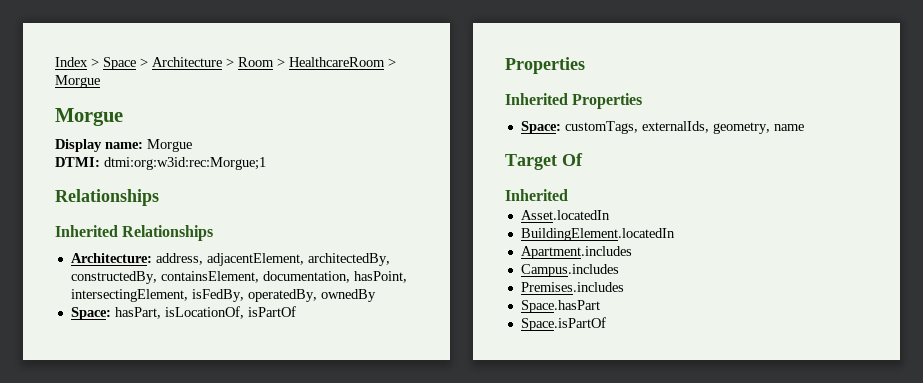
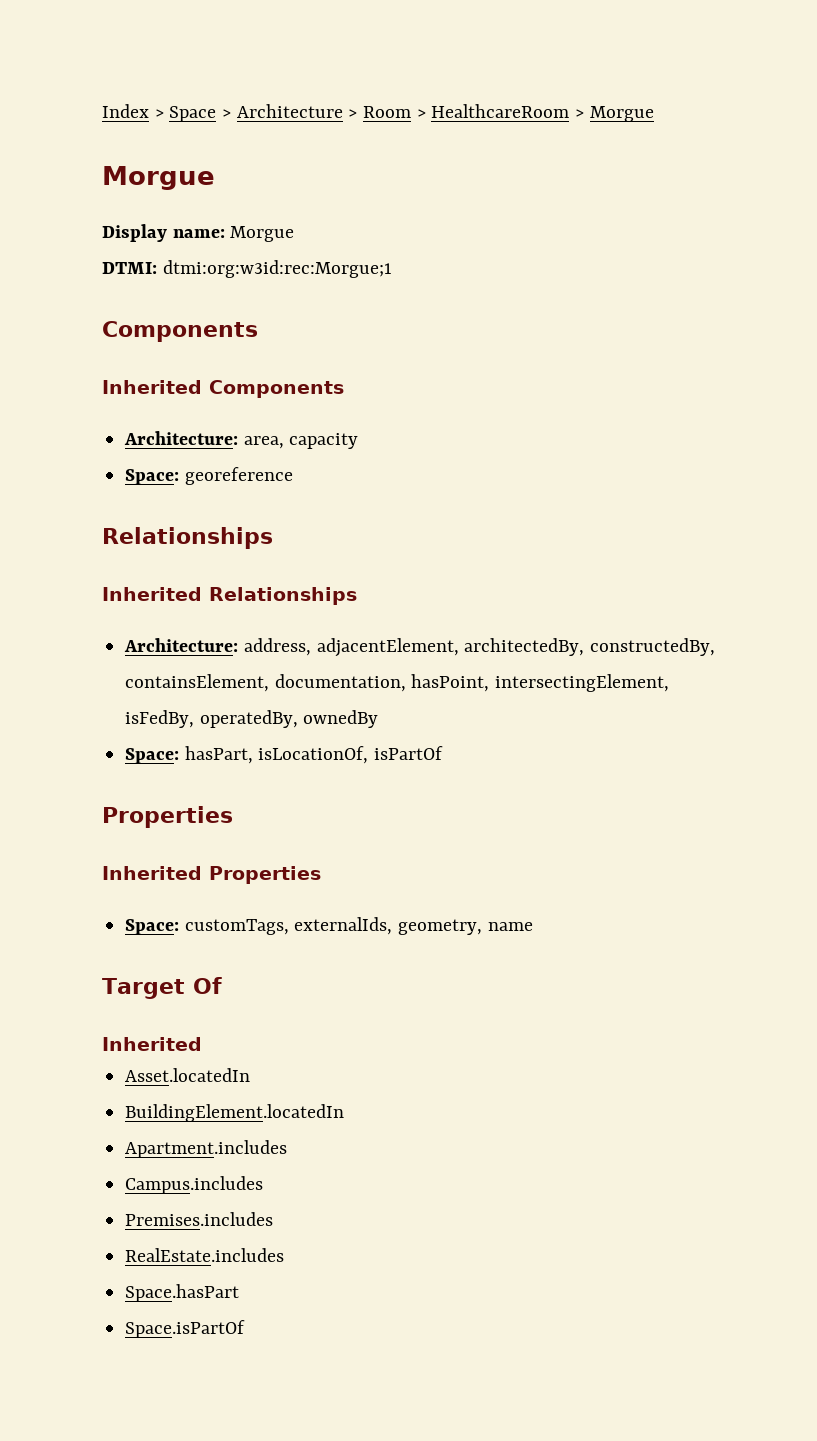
  DTMI: dtmi:org:w3id:rec:Morgue;1
+ Components
+ Inherited Components
+ Architecture: area, capacity
+ Space: georeference
+ RealEstate.includes

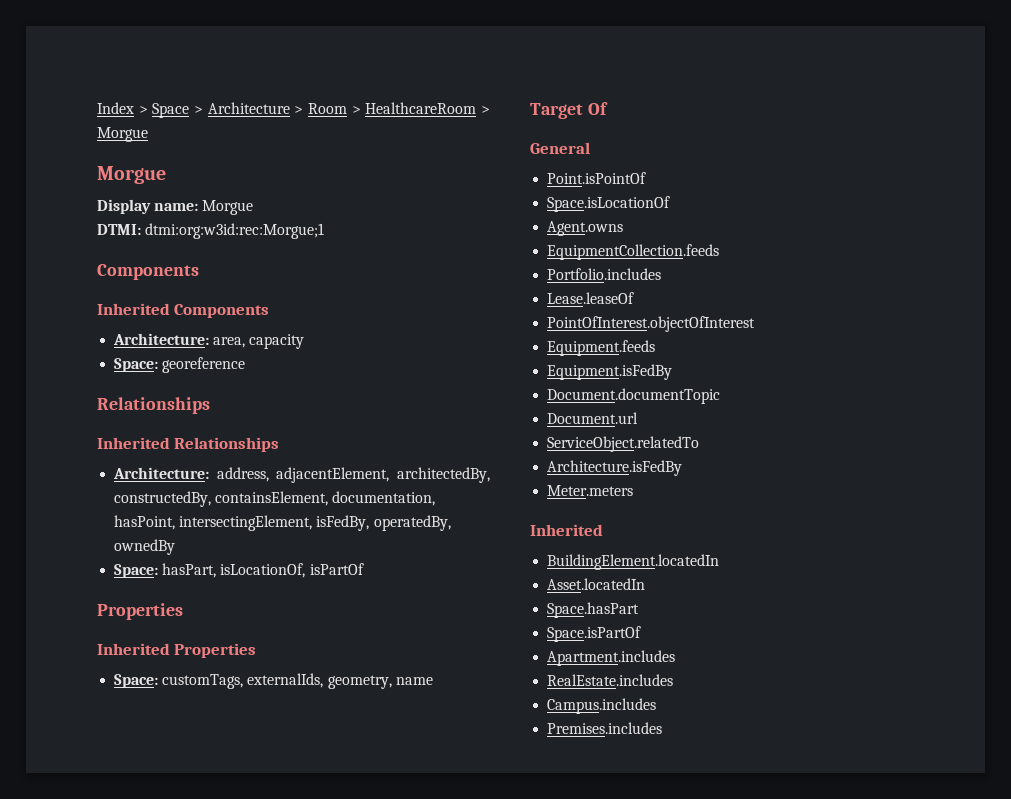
  Target Of
+ General
+ Point.isPointOf
+ Space.isLocationOf
+ Agent.owns
+ EquipmentCollection.feeds
+ Portfolio.includes
+ Lease.leaseOf
+ PointOfInterest.objectOfInterest
+ Equipment.feeds
+ Equipment.isFedBy
+ Document.documentTopic
+ Document.url
+ ServiceObject.relatedTo
+ Architecture.isFedBy
+ Meter.meters
  Inherited
+ BuildingElement.locatedIn
- BuildingElement.locatedIn
+ Space.hasPart
+ Space.isPartOf
+ RealEstate.includes
- RealEstate.includes
- Space.hasPart
- Space.isPartOf

